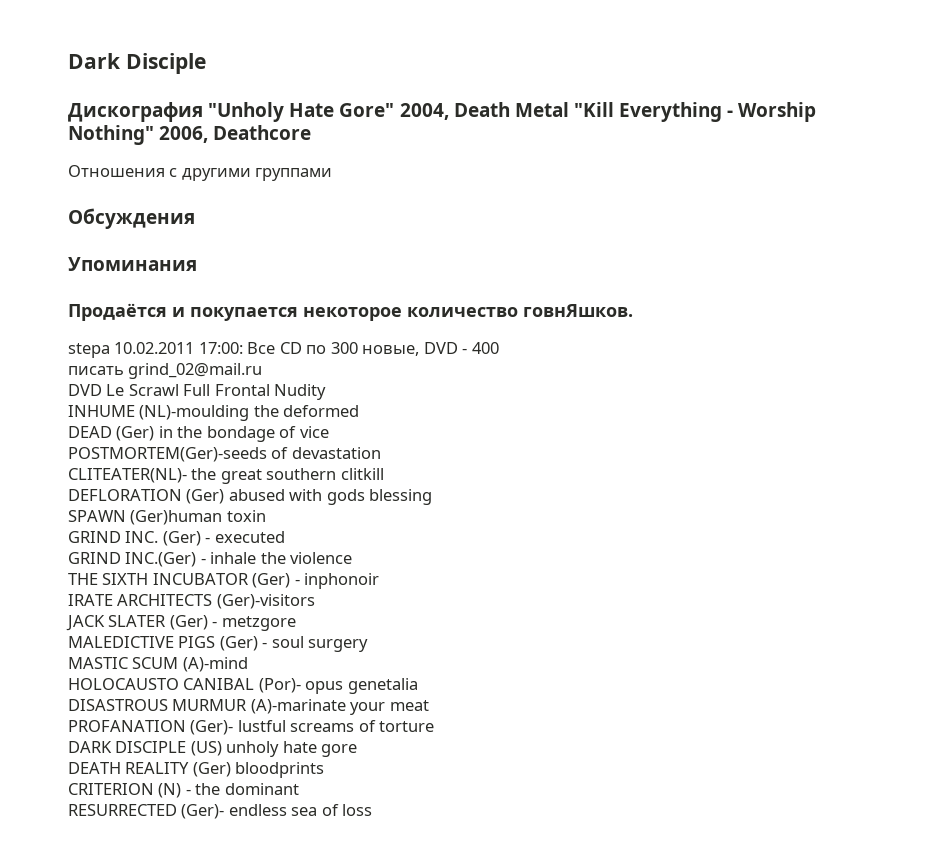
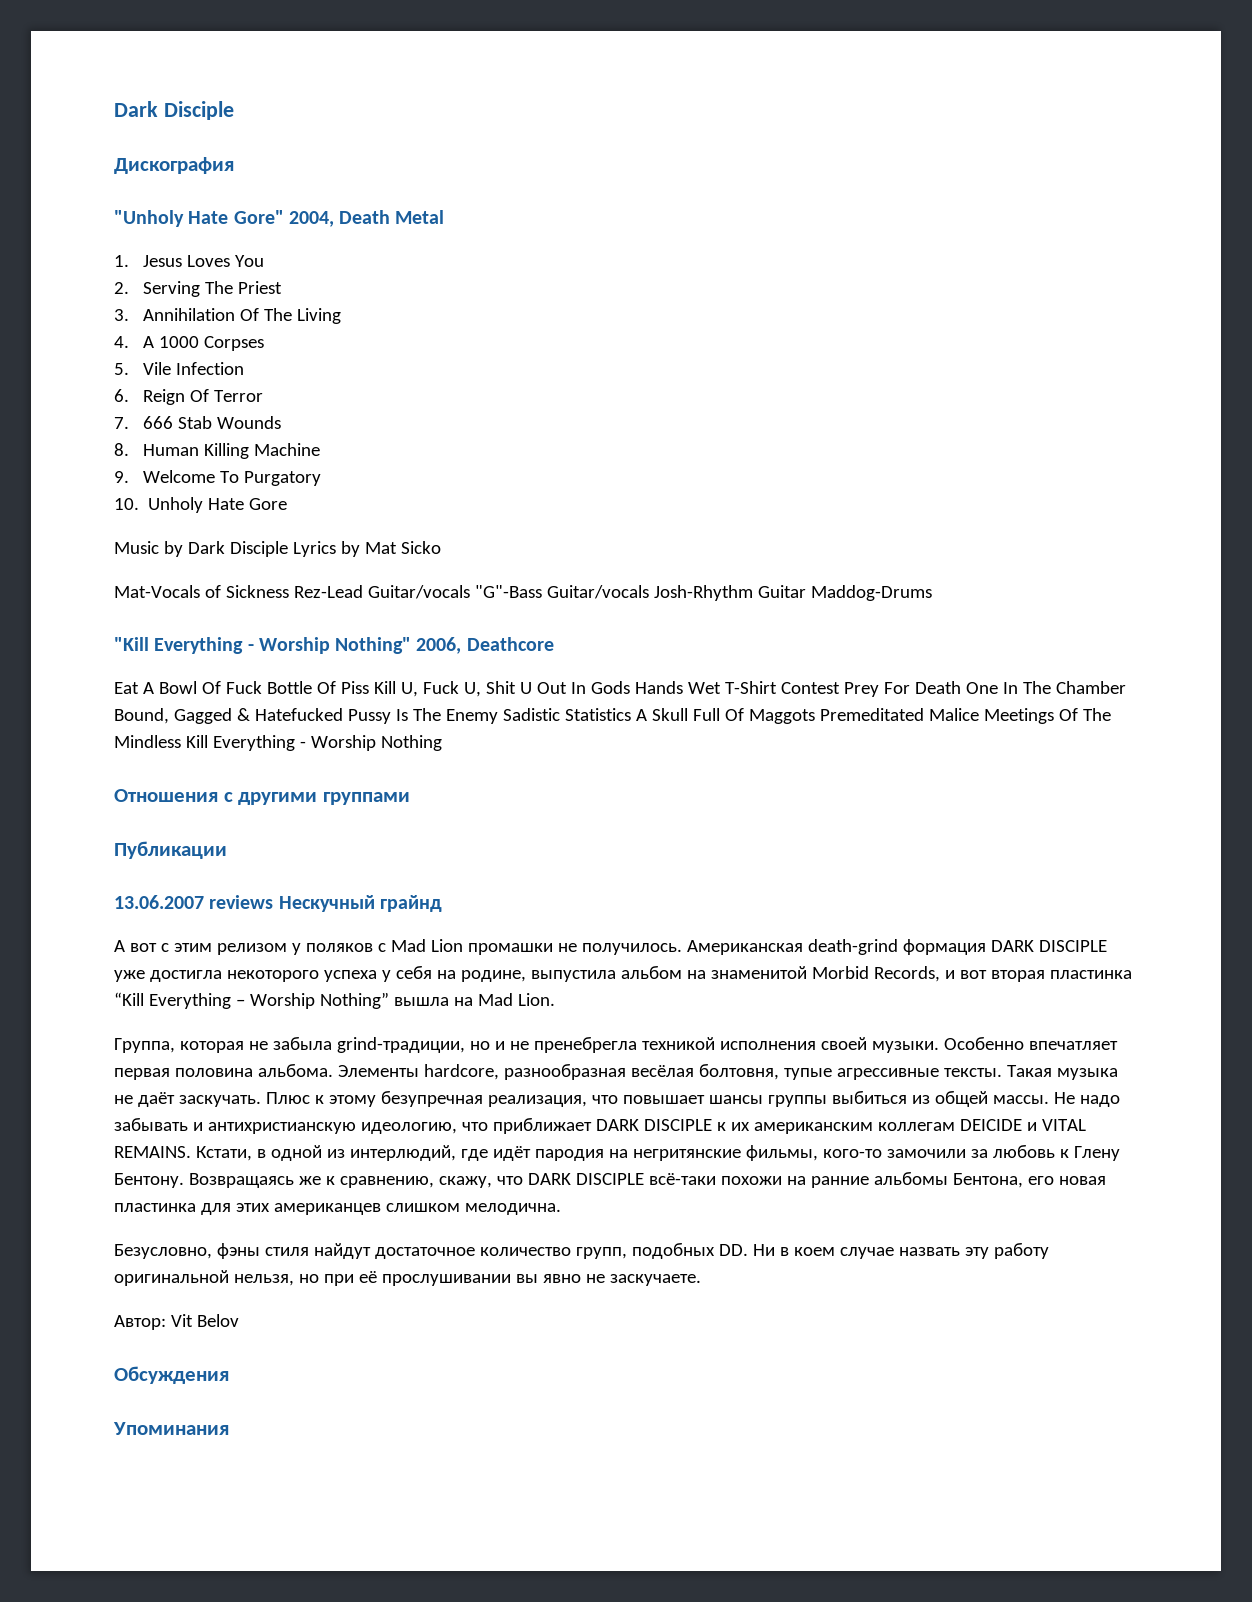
- Дискография "Unholy Hate Gore" 2004, Death Metal "Kill Everything - Worship Nothing" 2006, Deathcore
+ Дискография
+ "Unholy Hate Gore" 2004, Death Metal
+ 1. Jesus Loves You
+ 2. Serving The Priest
+ 3. Annihilation Of The Living
+ 4. A 1000 Corpses
+ 5. Vile Infection
+ 6. Reign Of Terror
+ 7. 666 Stab Wounds
+ 8. Human Killing Machine
+ 9. Welcome To Purgatory
+ 10. Unholy Hate Gore
+ Music by Dark Disciple Lyrics by Mat Sicko
+ Mat-Vocals of Sickness Rez-Lead Guitar/vocals "G"-Bass Guitar/vocals Josh-Rhythm Guitar Maddog-Drums
+ "Kill Everything - Worship Nothing" 2006, Deathcore
+ Eat A Bowl Of Fuck Bottle Of Piss Kill U, Fuck U, Shit U Out In Gods Hands Wet T-Shirt Contest Prey For Death One In The Chamber Bound, Gagged & Hatefucked Pussy Is The Enemy Sadistic Statistics A Skull Full Of Maggots Premeditated Malice Meetings Of The Mindless Kill Everything - Worship Nothing
  Отношения с другими группами
+ Публикации
+ 13.06.2007 reviews Нескучный грайнд
+ А вот с этим релизом у поляков с Mad Lion промашки не получилось. Американская death-grind формация DARK DISCIPLE уже достигла некоторого успеха у себя на родине, выпустила альбом на знаменитой Morbid Records, и вот вторая пластинка “Kill Everything – Worship Nothing” вышла на Mad Lion.
+ Группа, которая не забыла grind-традиции, но и не пренебрегла техникой исполнения своей музыки. Особенно впечатляет первая половина альбома. Элементы hardcore, разнообразная весёлая болтовня, тупые агрессивные тексты. Такая музыка не даёт заскучать. Плюс к этому безупречная реализация, что повышает шансы группы выбиться из общей массы. Не надо забывать и антихристианскую идеологию, что приближает DARK DISCIPLE к их американским коллегам DEICIDE и VITAL REMAINS. Кстати, в одной из интерлюдий, где идёт пародия на негритянские фильмы, кого-то замочили за любовь к Глену Бентону. Возвращаясь же к сравнению, скажу, что DARK DISCIPLE всё-таки похожи на ранние альбомы Бентона, его новая пластинка для этих американцев слишком мелодична.
+ Безусловно, фэны стиля найдут достаточное количество групп, подобных DD. Ни в коем случае назвать эту работу оригинальной нельзя, но при её прослушивании вы явно не заскучаете.
+ Автор: Vit Belov
  Обсуждения
  Упоминания
- Продаётся и покупается некоторое количество говнЯшков.
- stepa 10.02.2011 17:00: Все CD по 300 новые, DVD - 400
- писать grind_02@mail.ru
- DVD Le Scrawl Full Frontal Nudity
- INHUME (NL)-moulding the deformed
- DEAD (Ger) in the bondage of vice
- POSTMORTEM(Ger)-seeds of devastation
- CLITEATER(NL)- the great southern clitkill
- DEFLORATION (Ger) abused with gods blessing
- SPAWN (Ger)human toxin
- GRIND INC. (Ger) - executed
- GRIND INC.(Ger) - inhale the violence
- THE SIXTH INCUBATOR (Ger) - inphonoir
- IRATE ARCHITECTS (Ger)-visitors
- JACK SLATER (Ger) - metzgore
- MALEDICTIVE PIGS (Ger) - soul surgery
- MASTIC SCUM (A)-mind
- HOLOCAUSTO CANIBAL (Por)- opus genetalia
- DISASTROUS MURMUR (A)-marinate your meat
- PROFANATION (Ger)- lustful screams of torture
- DARK DISCIPLE (US) unholy hate gore
- DEATH REALITY (Ger) bloodprints
- CRITERION (N) - the dominant
- RESURRECTED (Ger)- endless sea of loss

